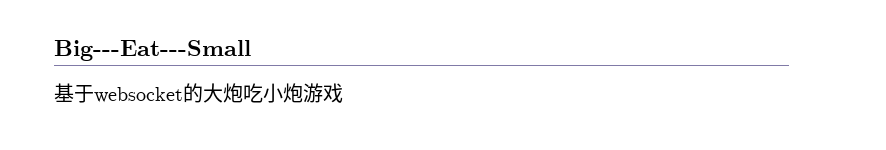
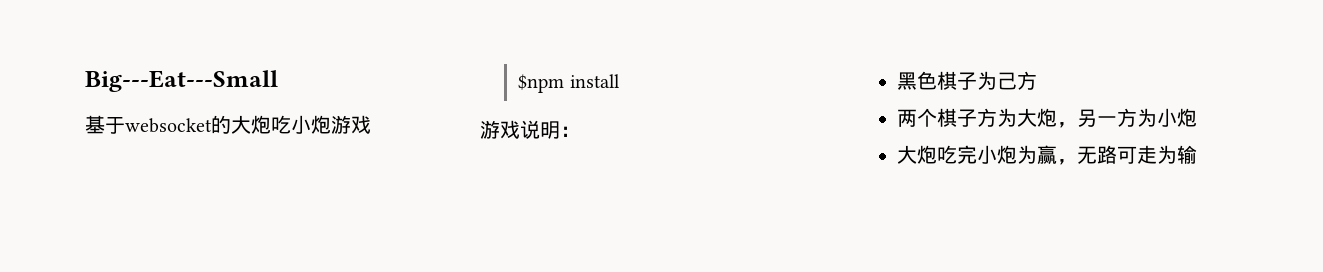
+ $npm install
+ 游戏说明：
+ 黑色棋子为己方
+ 两个棋子方为大炮，另一方为小炮
+ 大炮吃完小炮为赢，无路可走为输

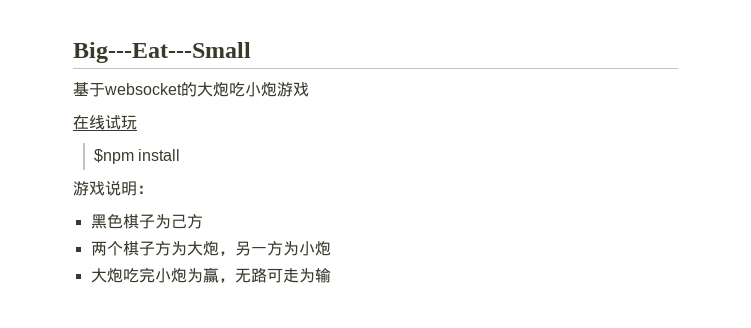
+ 在线试玩

